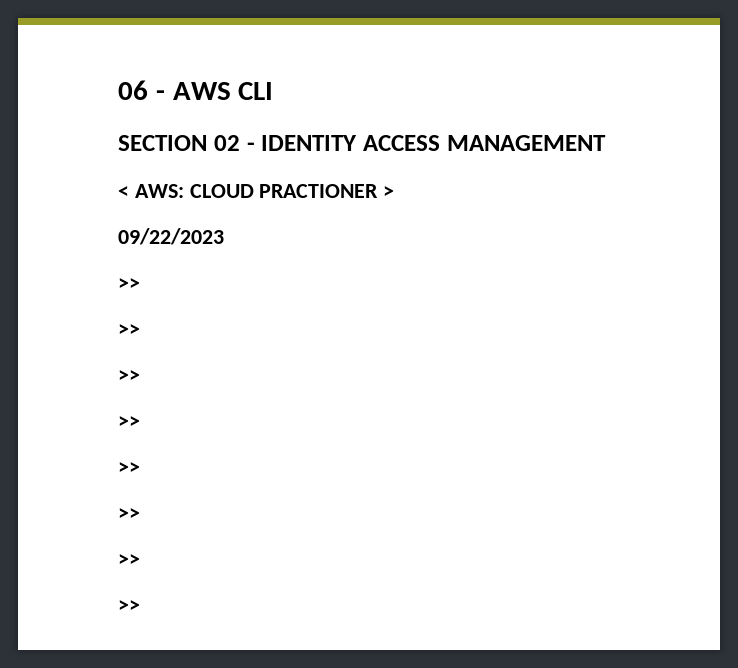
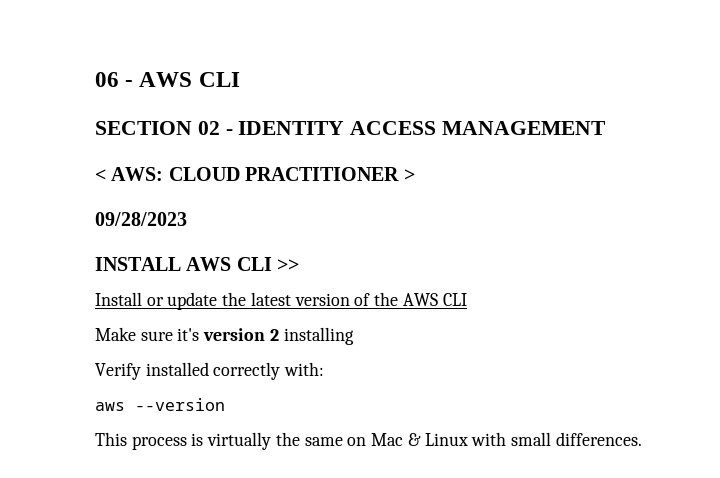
- < AWS: CLOUD PRACTIONER >
+ < AWS: CLOUD PRACTITIONER >
- 09/22/2023
- >>
- >>
- >>
- >>
- >>
- >>
- >>
- >>
+ 09/28/2023
+ INSTALL AWS CLI >>
+ Install or update the latest version of the AWS CLI
+ Make sure it's version 2 installing
+ Verify installed correctly with:
+ aws --version
+ This process is virtually the same on Mac & Linux with small differences.

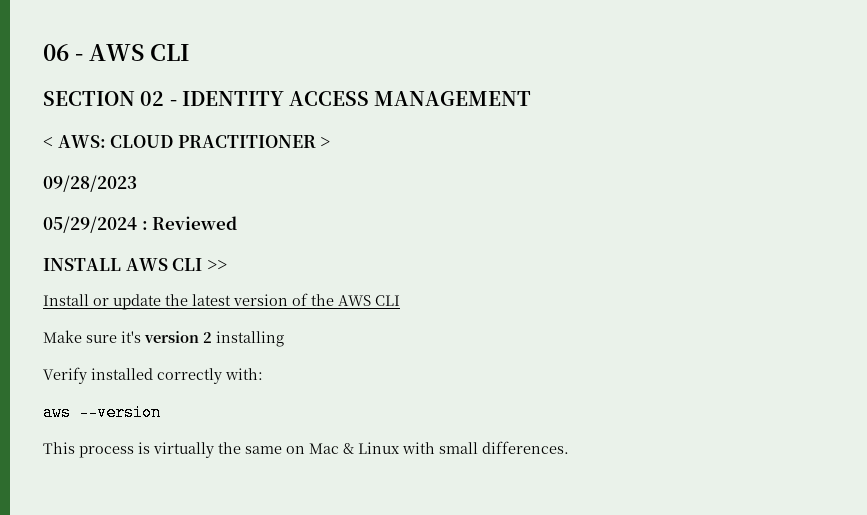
+ 05/29/2024 : Reviewed

